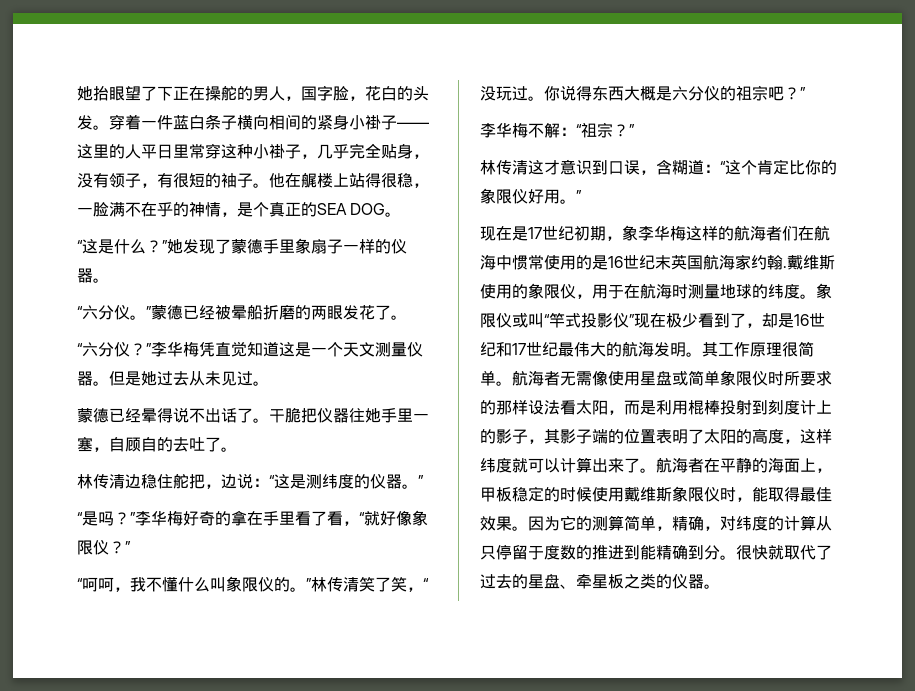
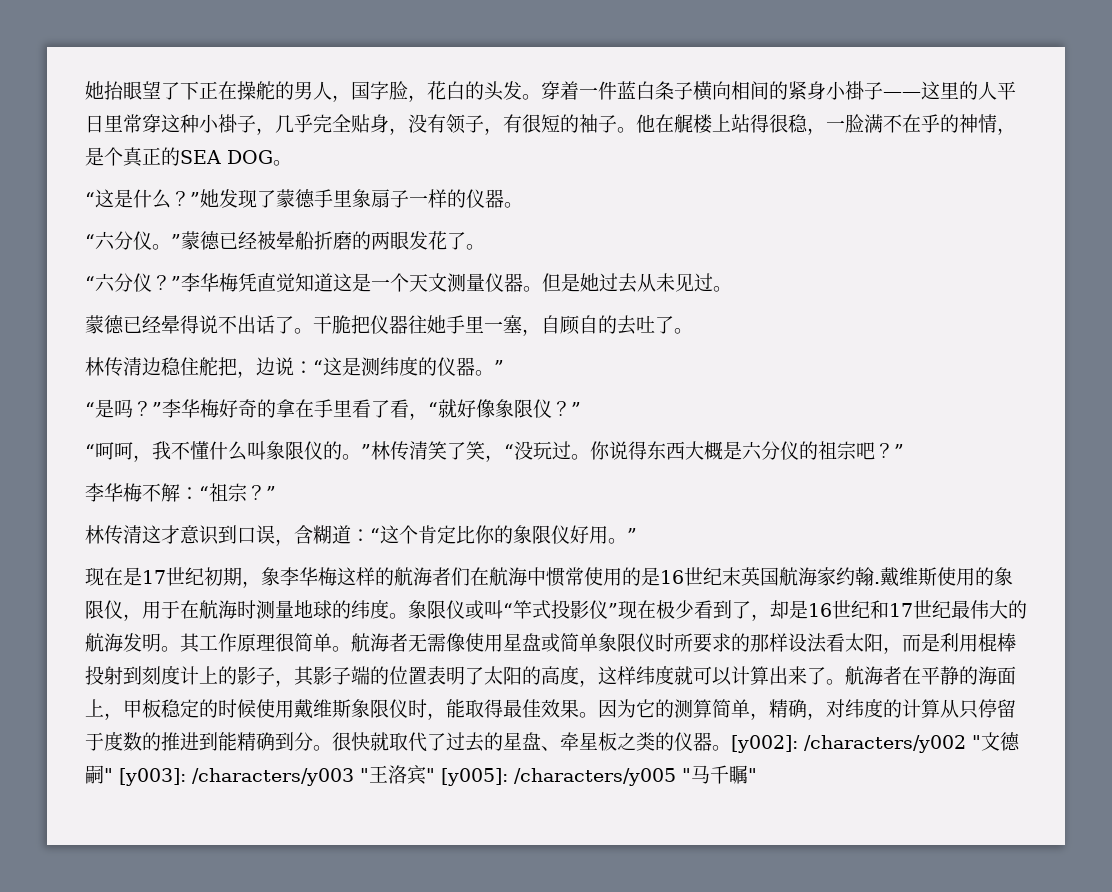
+ [y002]: /characters/y002 "文德嗣" [y003]: /characters/y003 "王洛宾" [y005]: /characters/y005 "马千瞩"

